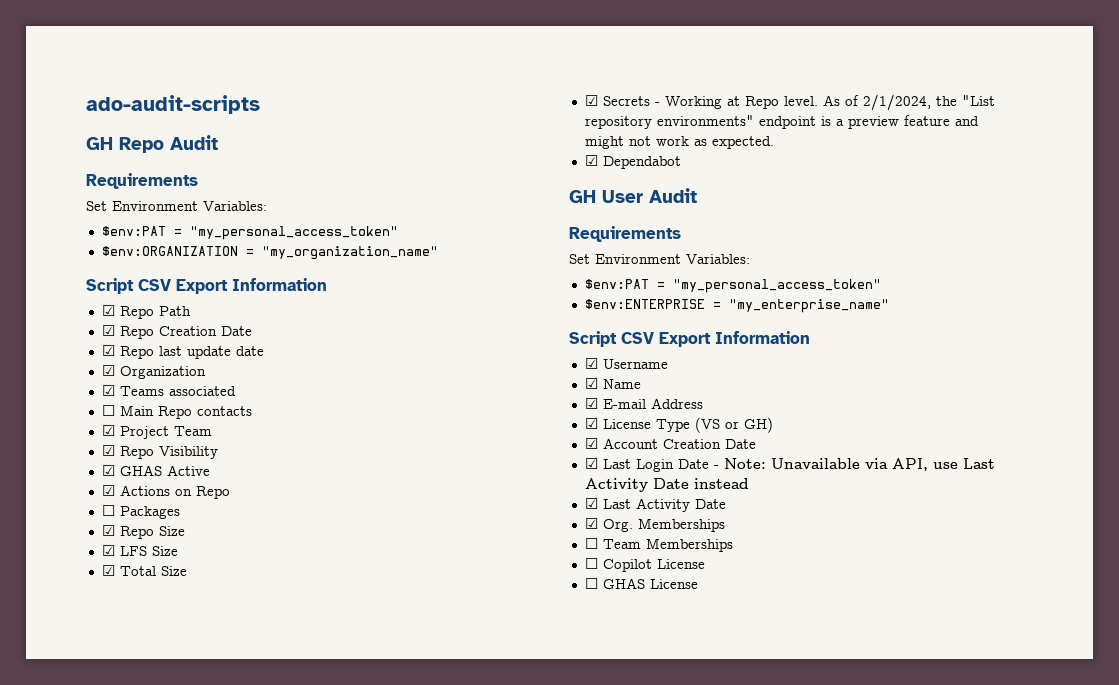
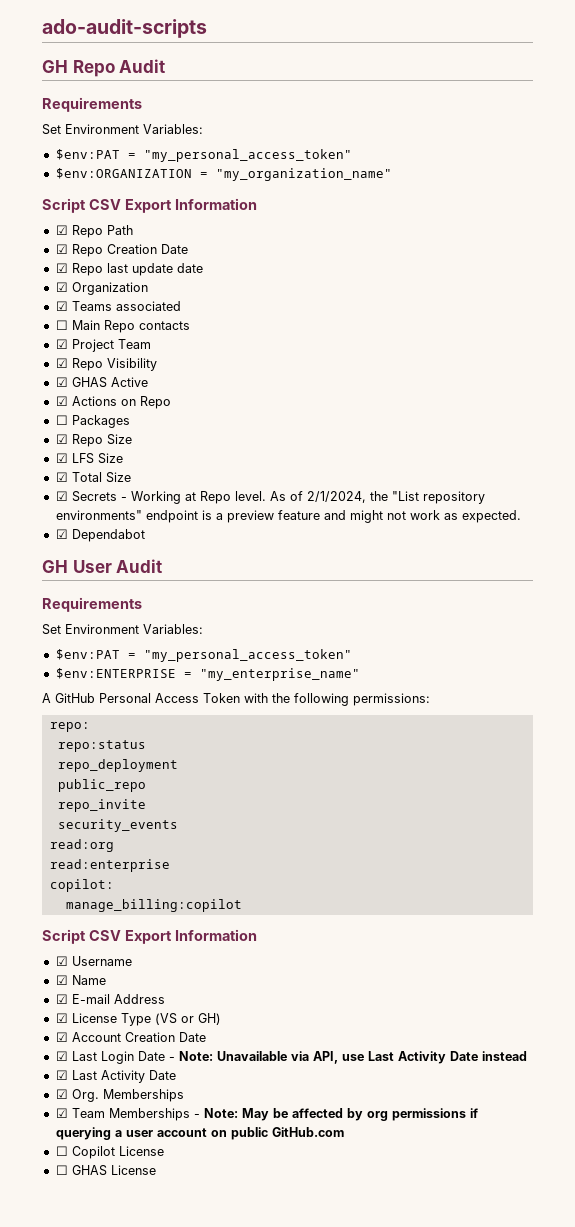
+ A GitHub Personal Access Token with the following permissions:
+ repo:
+ repo:status
+ repo_deployment
+ public_repo
+ repo_invite
+ security_events
+ read:org
+ read:enterprise
+ copilot:
+ manage_billing:copilot
- ☐ Team Memberships
+ ☑ Team Memberships - Note: May be affected by org permissions if querying a user account on public GitHub.com

